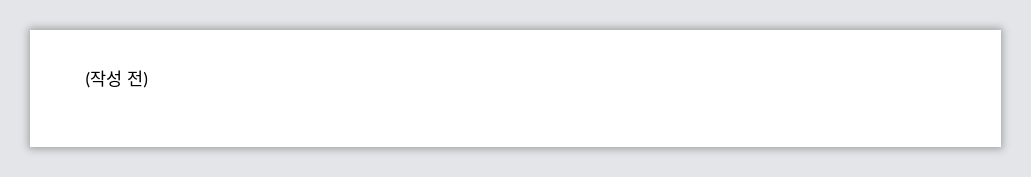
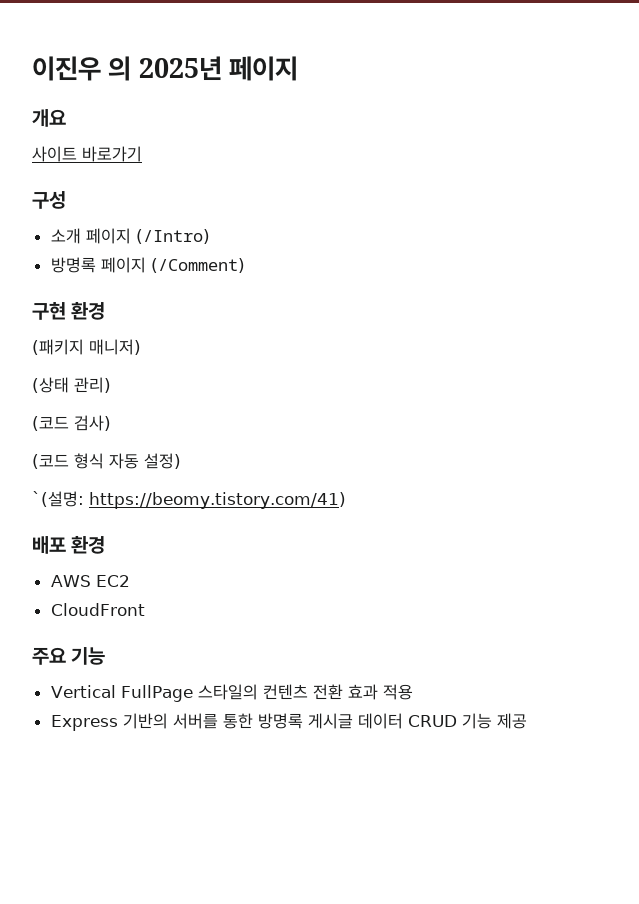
- (작성 전)
+ 이진우 의 2025년 페이지
+ 개요
+ 사이트 바로가기
+ 구성
+ 소개 페이지 (/Intro)
+ 방명록 페이지 (/Comment)
+ 구현 환경
+ (패키지 매니저)
+ (상태 관리)
+ (코드 검사)
+ (코드 형식 자동 설정)
+ `(설명: https://beomy.tistory.com/41)
+ 배포 환경
+ AWS EC2
+ CloudFront
+ 주요 기능
+ Vertical FullPage 스타일의 컨텐츠 전환 효과 적용
+ Express 기반의 서버를 통한 방명록 게시글 데이터 CRUD 기능 제공

